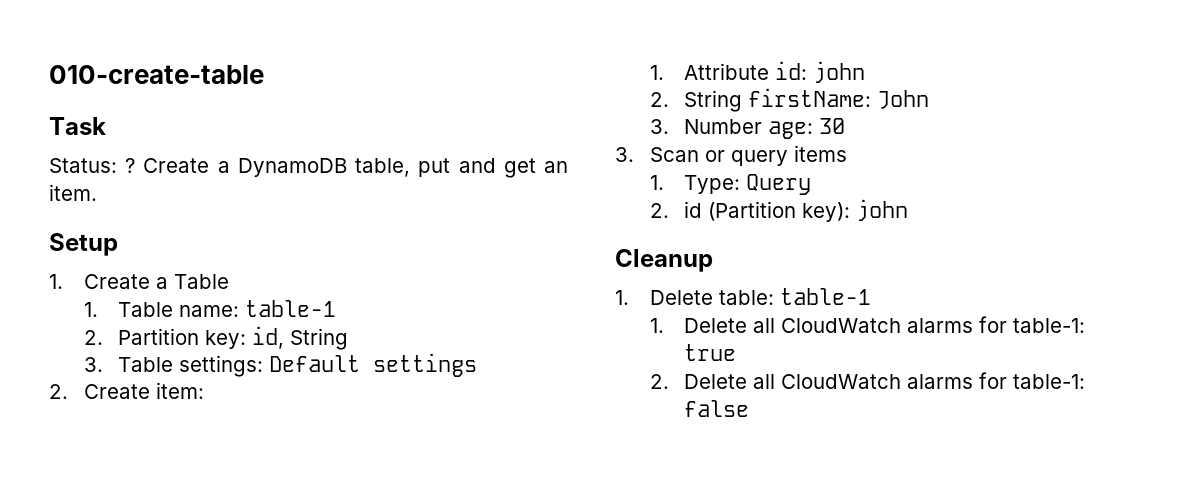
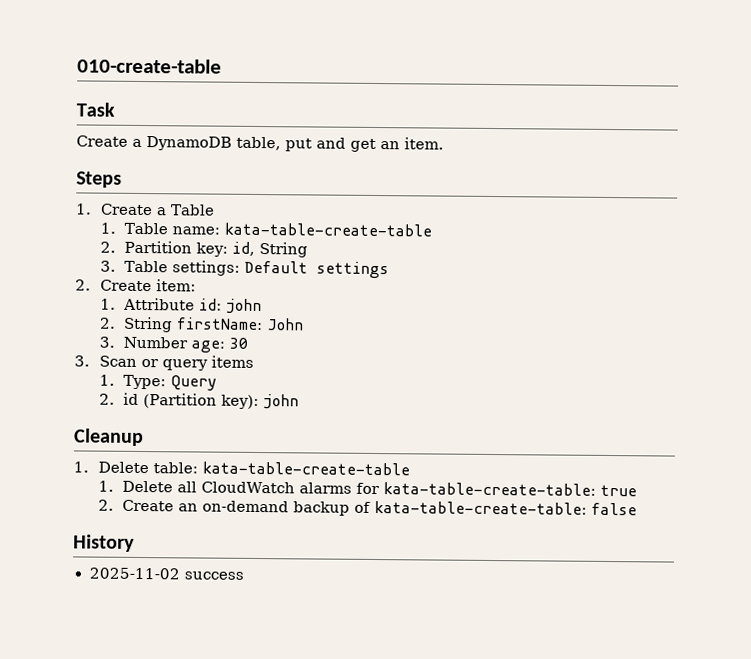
- Status: ?
- Setup
+ Steps
- 1. Table name: table-1
+ 1. Table name: kata-table-create-table
- 1. Delete table: table-1
+ 1. Delete table: kata-table-create-table
- 1. Delete all CloudWatch alarms for table-1: true
+ 1. Delete all CloudWatch alarms for kata-table-create-table: true
- 2. Delete all CloudWatch alarms for table-1: false
+ 2. Create an on-demand backup of kata-table-create-table: false
+ History
+ 2025-11-02 success

